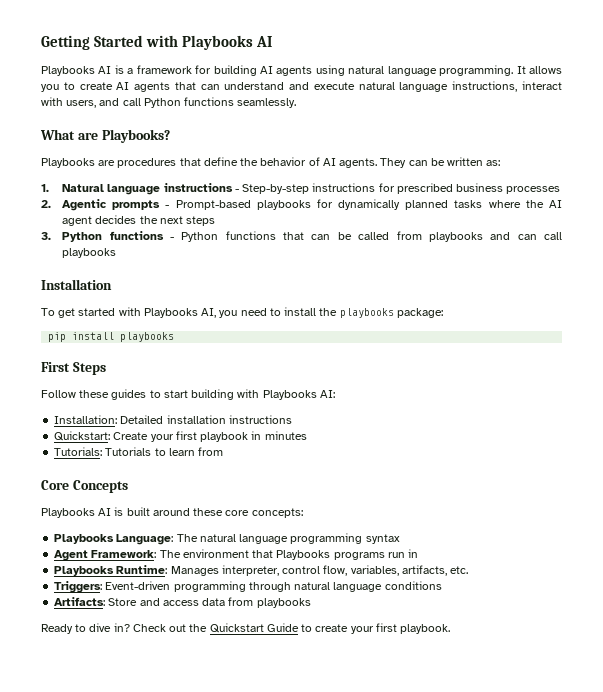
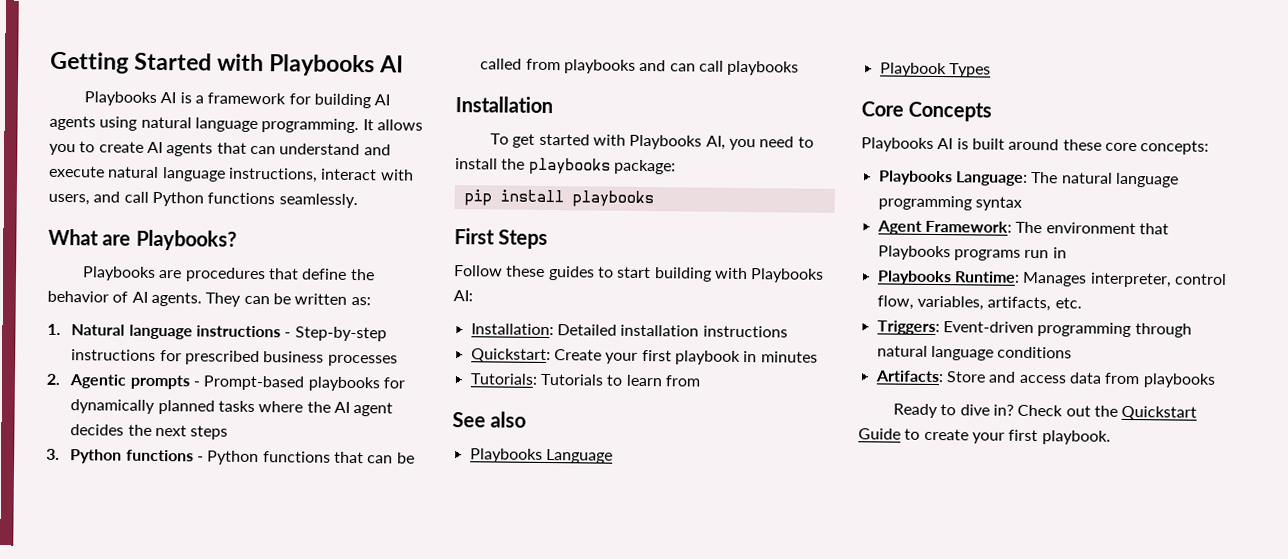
+ See also
+ Playbooks Language
+ Playbook Types

